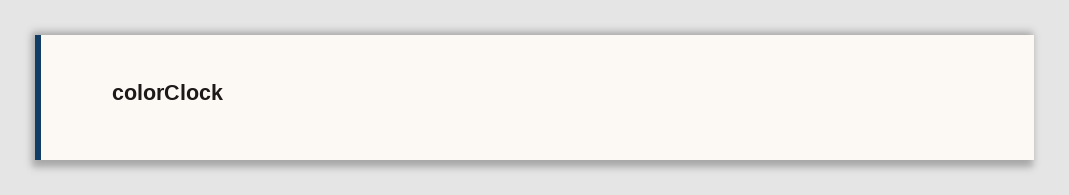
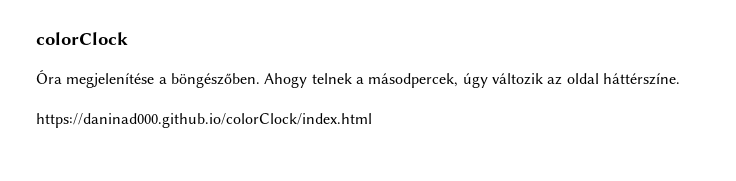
+ Óra megjelenítése a böngészőben. Ahogy telnek a másodpercek, úgy változik az oldal háttérszíne.
+ https://daninad000.github.io/colorClock/index.html

